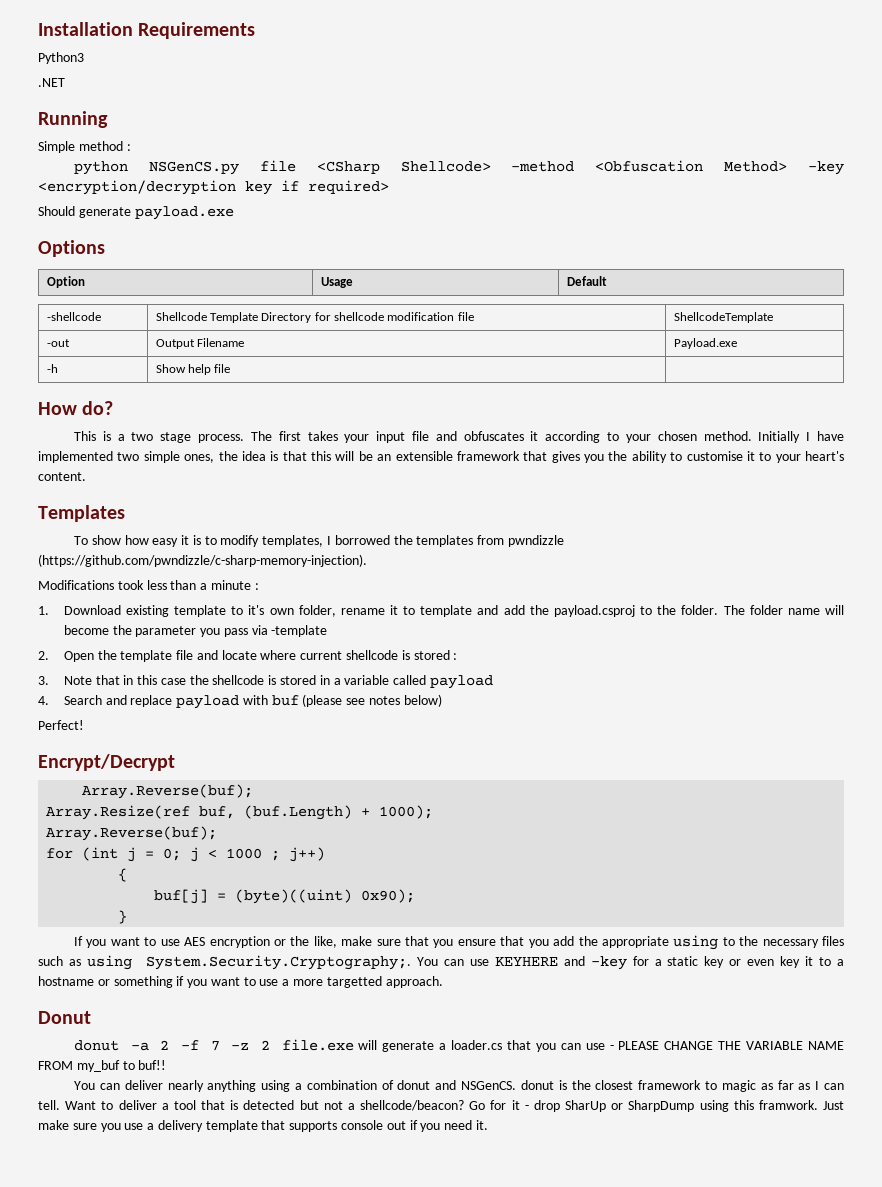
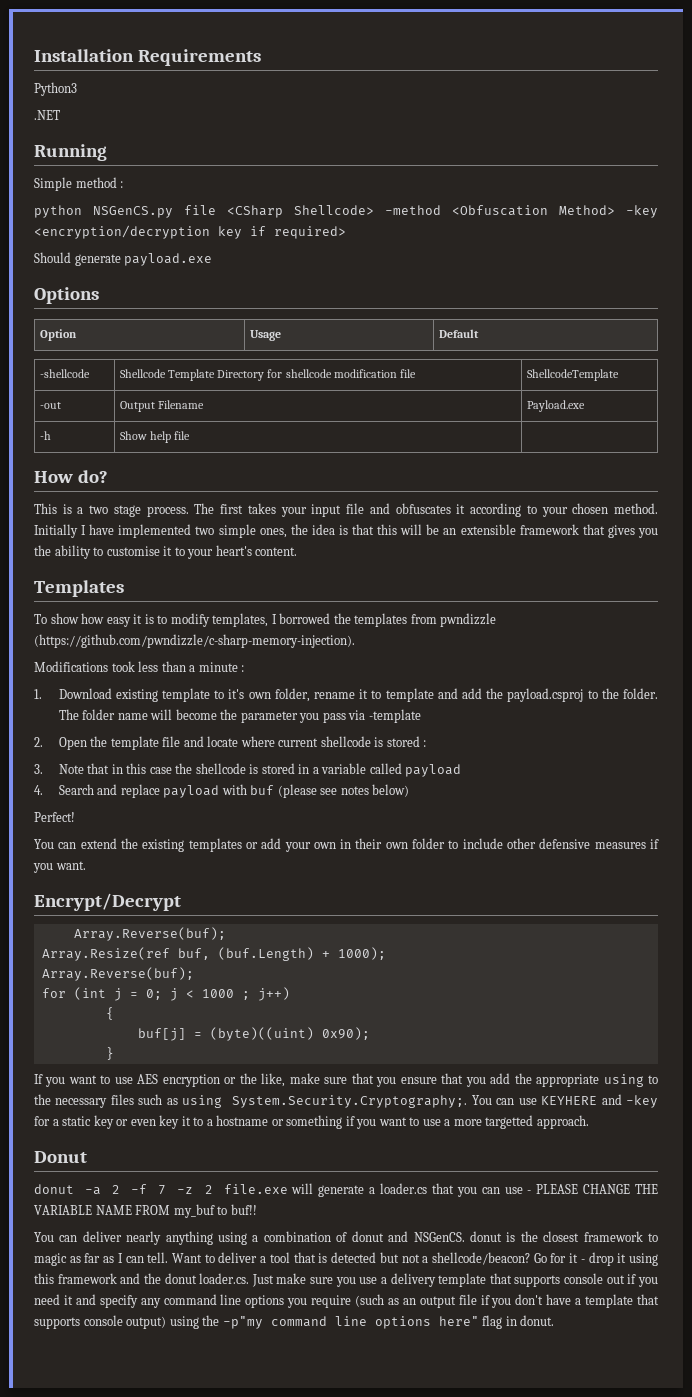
+ You can extend the existing templates or add your own in their own folder to include other defensive measures if you want.
- Go for it - drop SharUp or SharpDump using this framwork. Just make sure you use a delivery template that supports console out if you need it.
+ Go for it - drop it using this framework and the donut loader.cs. Just make sure you use a delivery template that supports console out if you need it and specify any command line options you require (such as an output file if you don't have a template that supports console output) using the -p"my command line options here" flag in donut.

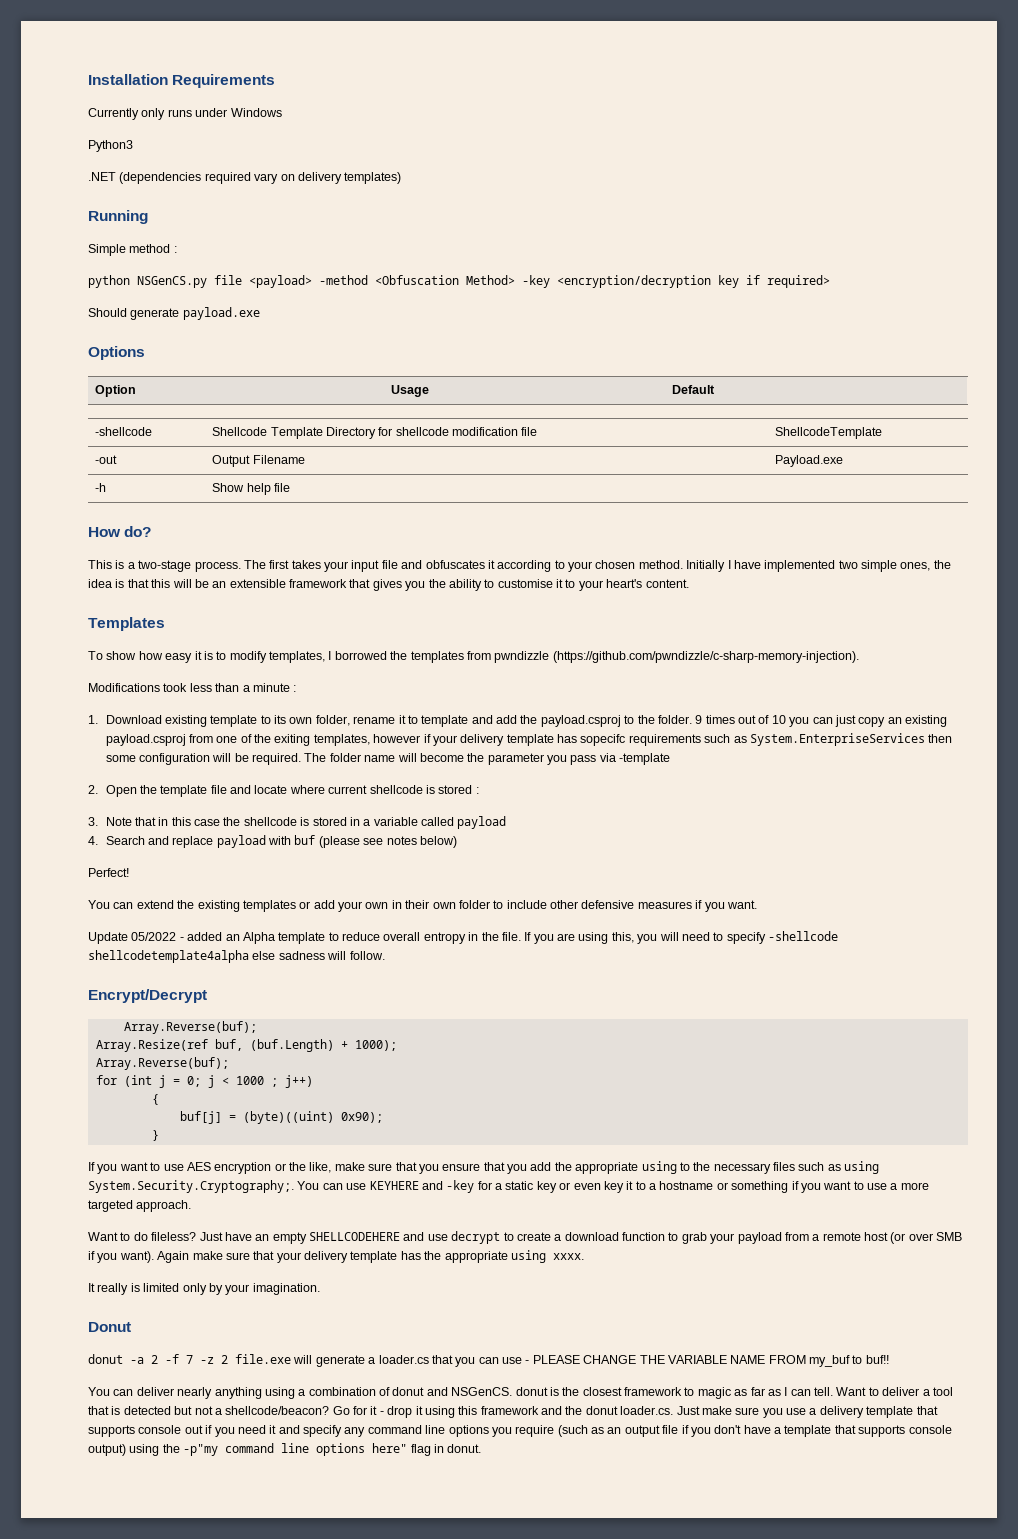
+ Currently only runs under Windows
  Python3
- .NET
+ .NET (dependencies required vary on delivery templates)
- python NSGenCS.py file <CSharp Shellcode> -method <Obfuscation Method> -key <encryption/decryption key if required>
+ python NSGenCS.py file <payload> -method <Obfuscation Method> -key <encryption/decryption key if required>
- This is a two stage process.
+ This is a two-stage process.
- 1. Download existing template to it's own folder, rename it to template and add the payload.csproj to the folder.
+ 1. Download existing template to its own folder, rename it to template and add the payload.csproj to the folder.
+ 9 times out of 10 you can just copy an existing payload.csproj from one of the exiting templates, however if your delivery template has sopecifc requirements such as System.EnterpriseServices then some configuration will be required.
+ Update 05/2022 - added an Alpha template to reduce overall entropy in the file. If you are using this, you will need to specify -shellcode shellcodetemplate4alpha else sadness will follow.
- If you want to use AES encryption or the like, make sure that you ensure that you add the appropriate using to the necessary files such as using System.Security.Cryptography;. You can use KEYHERE and -key for a static key or even key it to a hostname or something if you want to use a more targetted approach.
+ If you want to use AES encryption or the like, make sure that you ensure that you add the appropriate using to the necessary files such as using System.Security.Cryptography;. You can use KEYHERE and -key for a static key or even key it to a hostname or something if you want to use a more targeted approach.
+ Want to do fileless? Just have an empty SHELLCODEHERE and use decrypt to create a download function to grab your payload from a remote host (or over SMB if you want). Again make sure that your delivery template has the appropriate using xxxx.
+ It really is limited only by your imagination.

